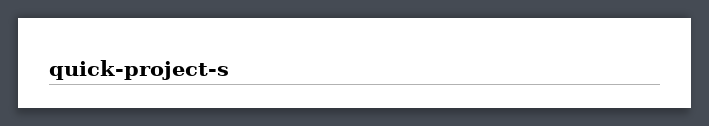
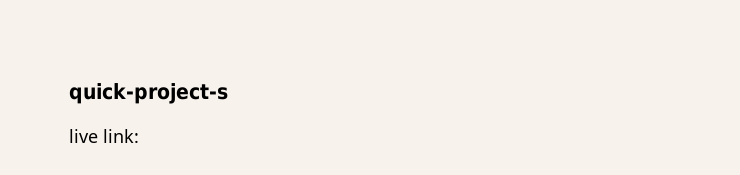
+ live link:

